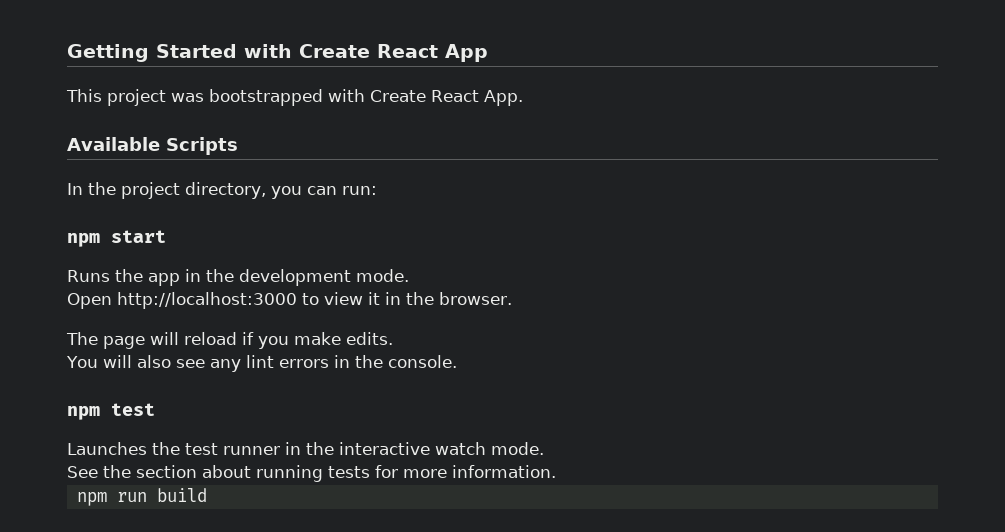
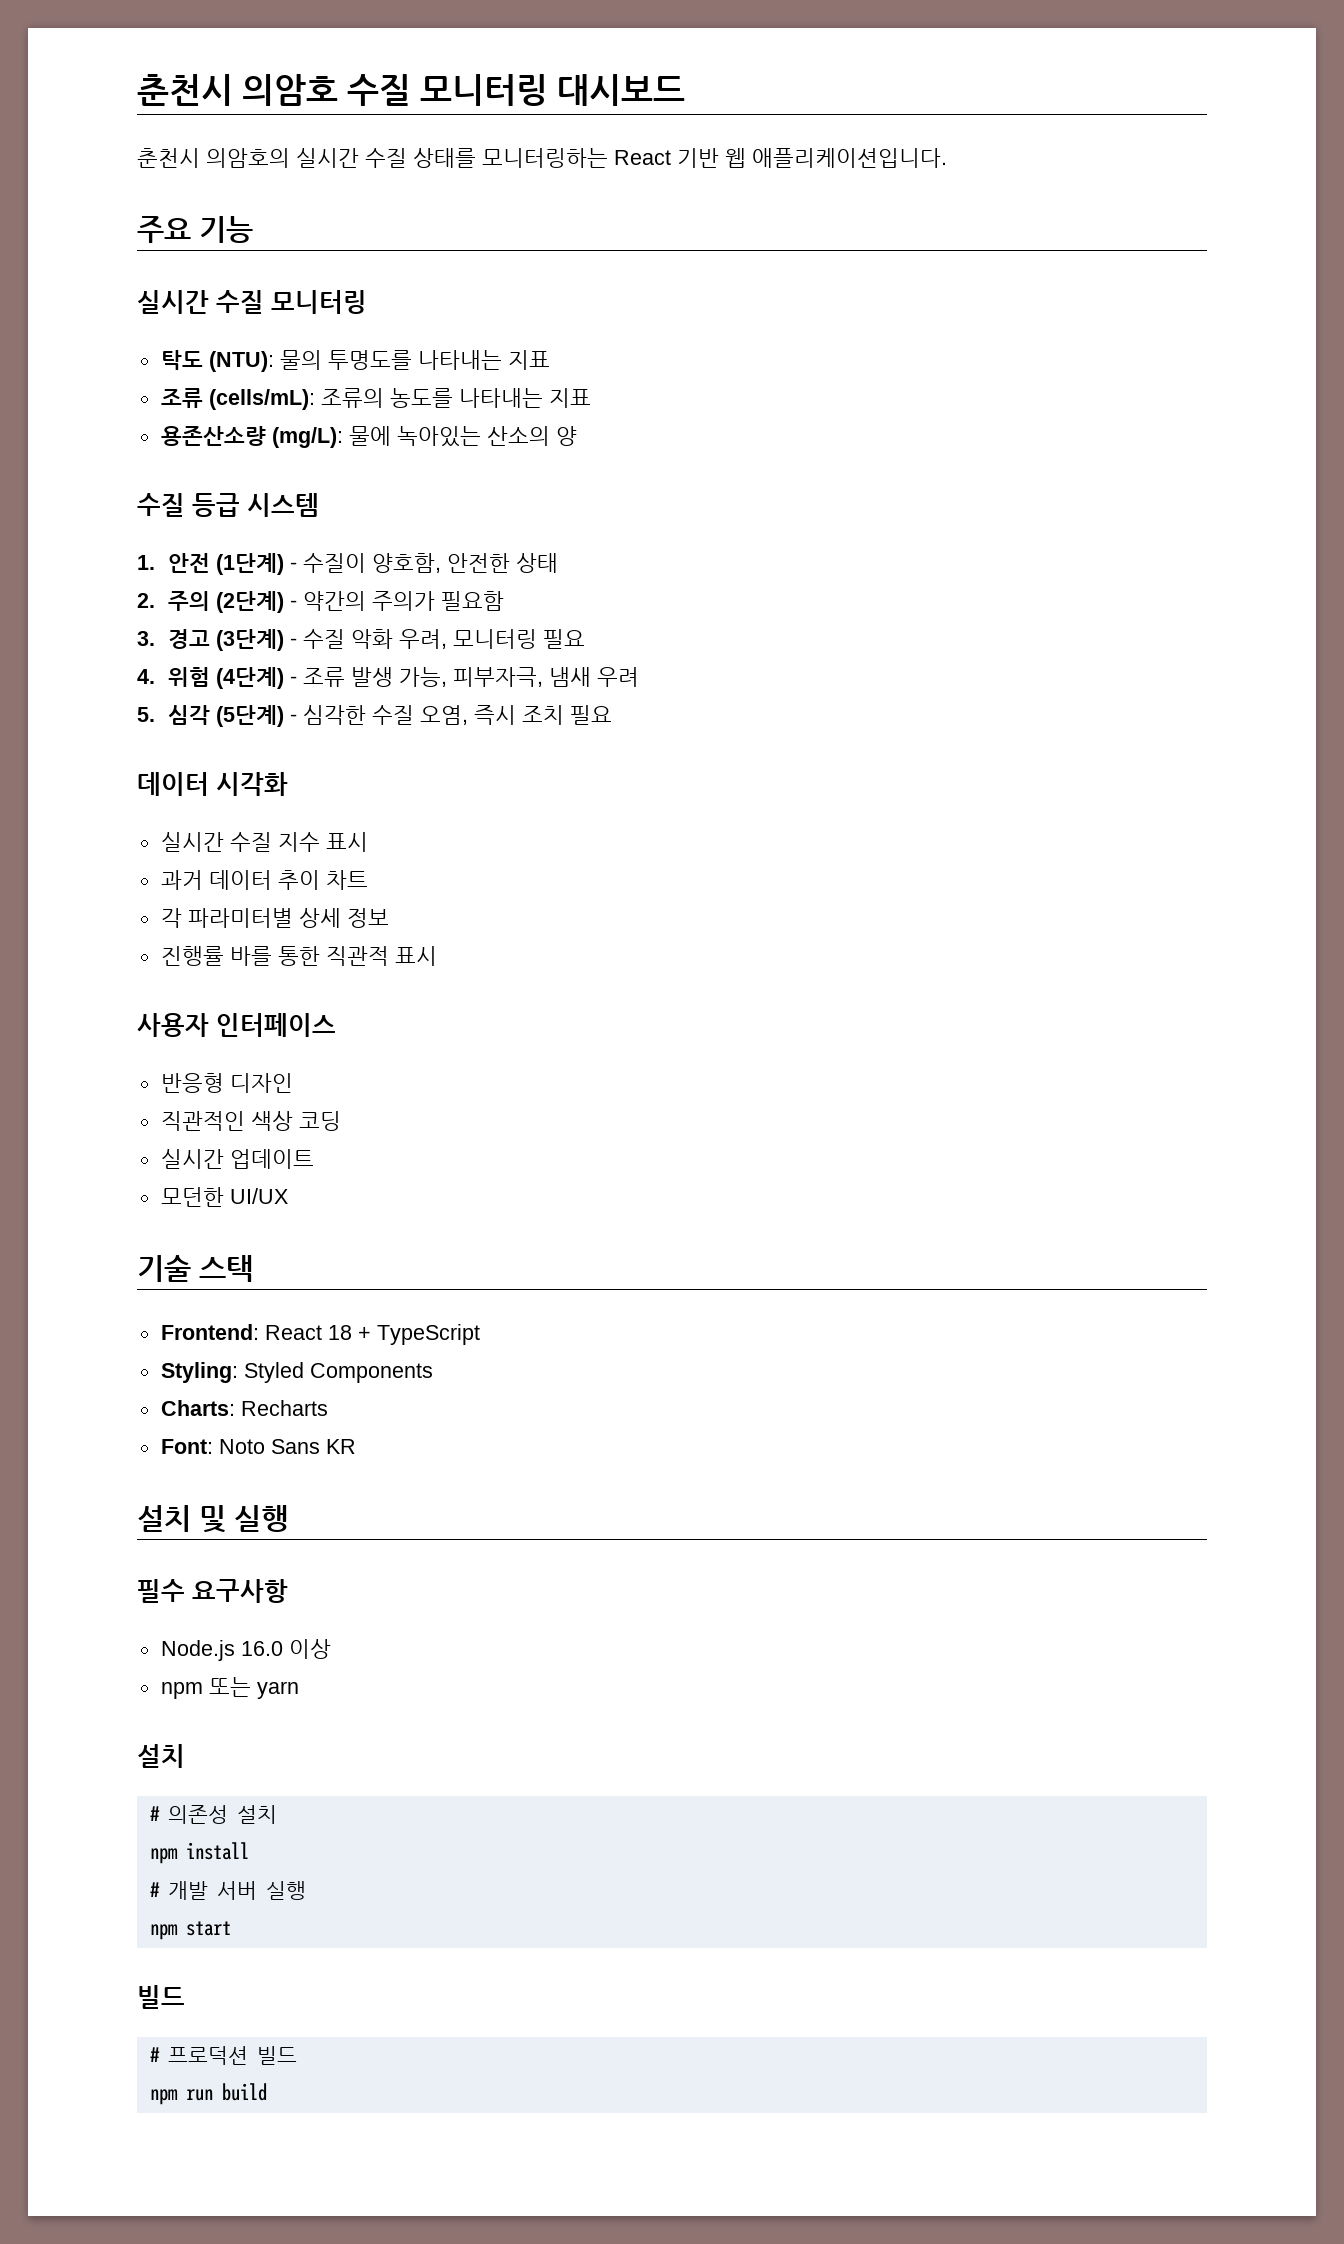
- Getting Started with Create React App
- This project was bootstrapped with Create React App.
- Available Scripts
- In the project directory, you can run:
+ 춘천시 의암호 수질 모니터링 대시보드
+ 춘천시 의암호의 실시간 수질 상태를 모니터링하는 React 기반 웹 애플리케이션입니다.
+ 주요 기능
+ 실시간 수질 모니터링
+ 탁도 (NTU): 물의 투명도를 나타내는 지표
+ 조류 (cells/mL): 조류의 농도를 나타내는 지표
+ 용존산소량 (mg/L): 물에 녹아있는 산소의 양
+ 수질 등급 시스템
+ 1. 안전 (1단계) - 수질이 양호함, 안전한 상태
+ 2. 주의 (2단계) - 약간의 주의가 필요함
+ 3. 경고 (3단계) - 수질 악화 우려, 모니터링 필요
+ 4. 위험 (4단계) - 조류 발생 가능, 피부자극, 냄새 우려
+ 5. 심각 (5단계) - 심각한 수질 오염, 즉시 조치 필요
+ 데이터 시각화
+ 실시간 수질 지수 표시
+ 과거 데이터 추이 차트
+ 각 파라미터별 상세 정보
+ 진행률 바를 통한 직관적 표시
+ 사용자 인터페이스
+ 반응형 디자인
+ 직관적인 색상 코딩
+ 실시간 업데이트
+ 모던한 UI/UX
+ 기술 스택
+ Frontend: React 18 + TypeScript
+ Styling: Styled Components
+ Charts: Recharts
+ Font: Noto Sans KR
+ 설치 및 실행
+ 필수 요구사항
+ Node.js 16.0 이상
+ npm 또는 yarn
+ 설치
+ # 의존성 설치
+ npm install
+ # 개발 서버 실행
  npm start
- Runs the app in the development mode.
- Open http://localhost:3000 to view it in the browser.
- The page will reload if you make edits.
- You will also see any lint errors in the console.
- npm test
- Launches the test runner in the interactive watch mode.
- See the section about running tests for more information.
+ 빌드
+ # 프로덕션 빌드

